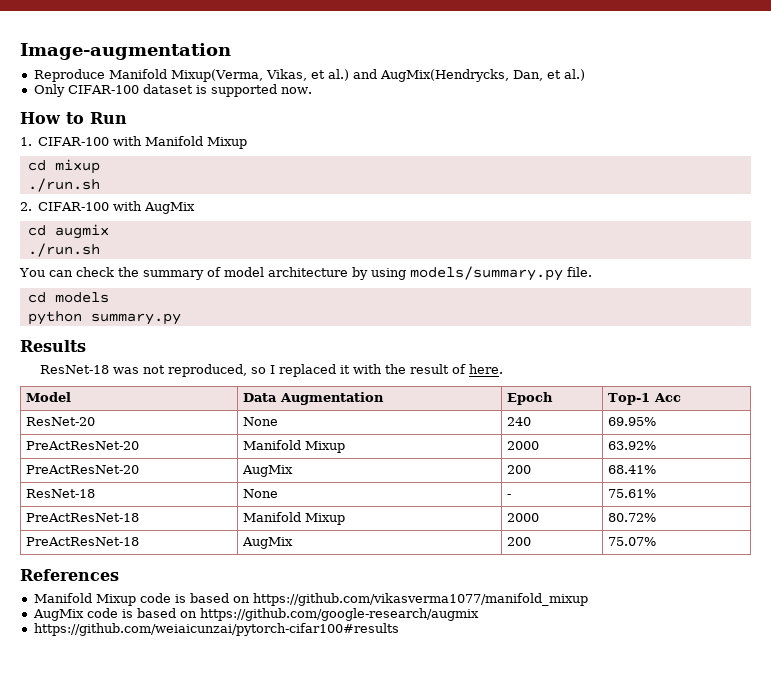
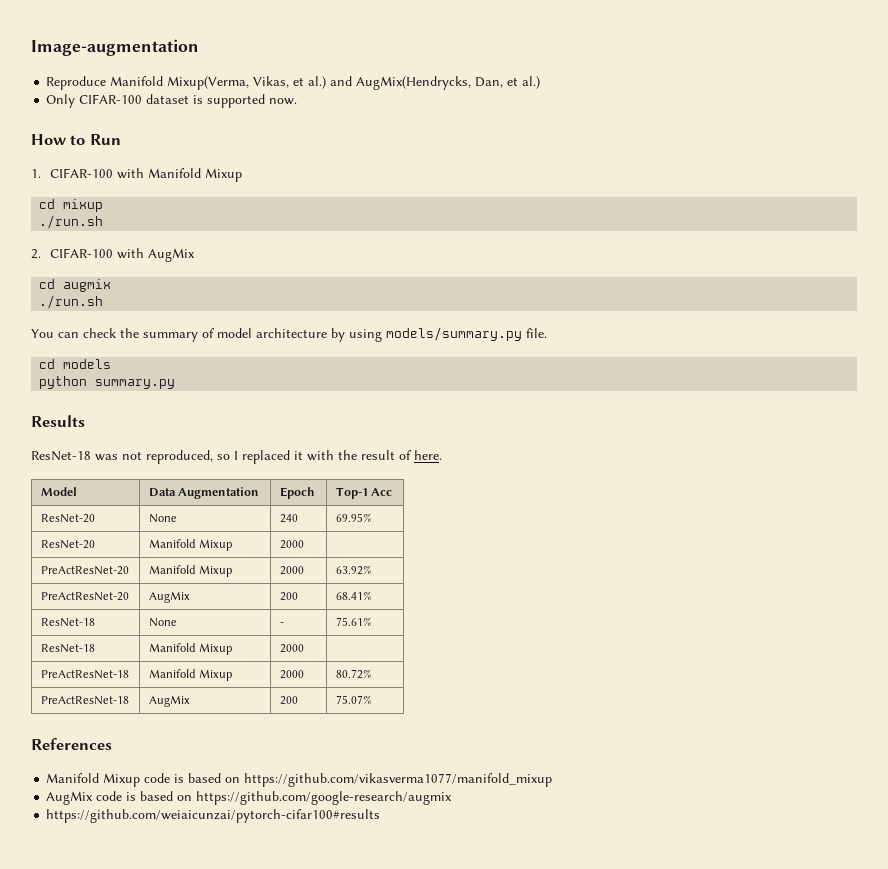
+ ResNet-20 | Manifold Mixup | 2000 |
+ ResNet-18 | Manifold Mixup | 2000 |

